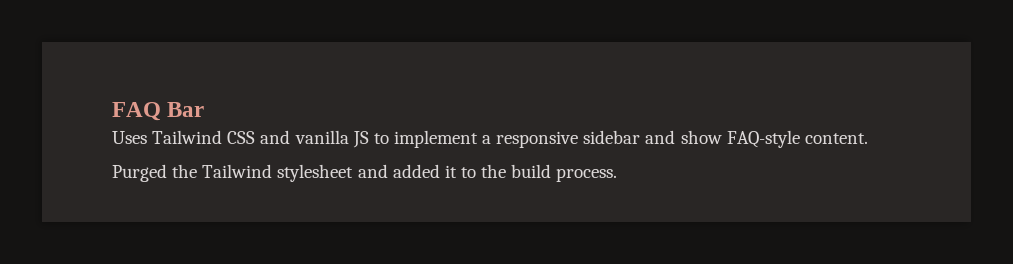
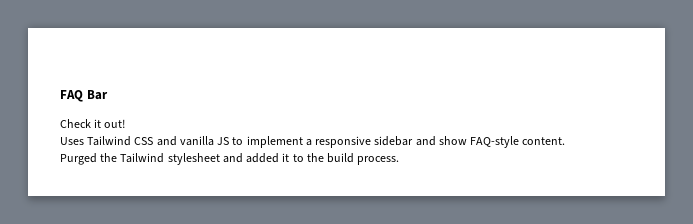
+ Check it out!

